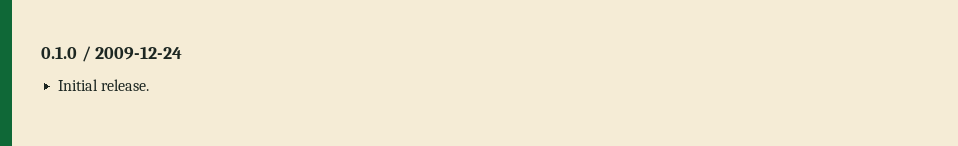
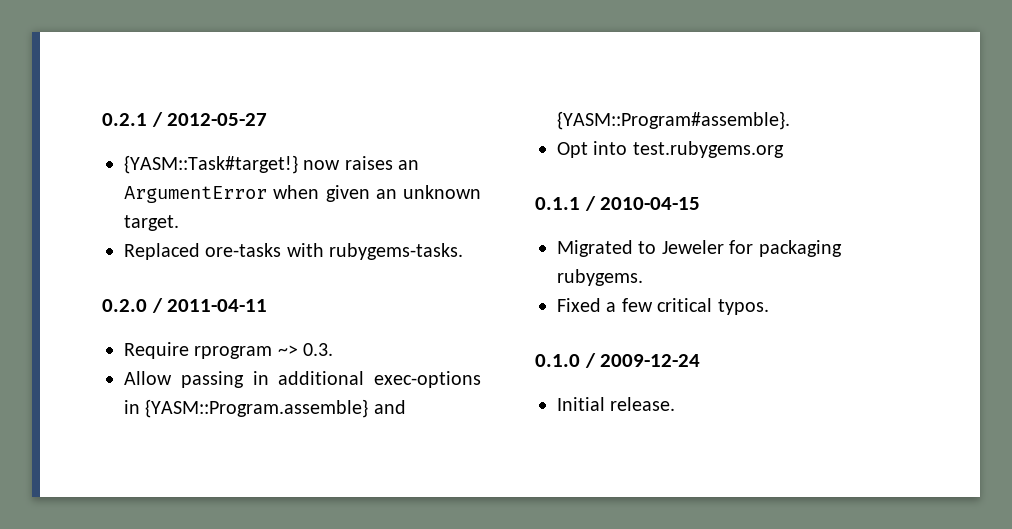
+ 0.2.1 / 2012-05-27
+ {YASM::Task#target!} now raises an ArgumentError when given an unknown target.
+ Replaced ore-tasks with rubygems-tasks.
+ 0.2.0 / 2011-04-11
+ Require rprogram ~> 0.3.
+ Allow passing in additional exec-options in {YASM::Program.assemble} and {YASM::Program#assemble}.
+ Opt into test.rubygems.org
+ 0.1.1 / 2010-04-15
+ Migrated to Jeweler for packaging rubygems.
+ Fixed a few critical typos.

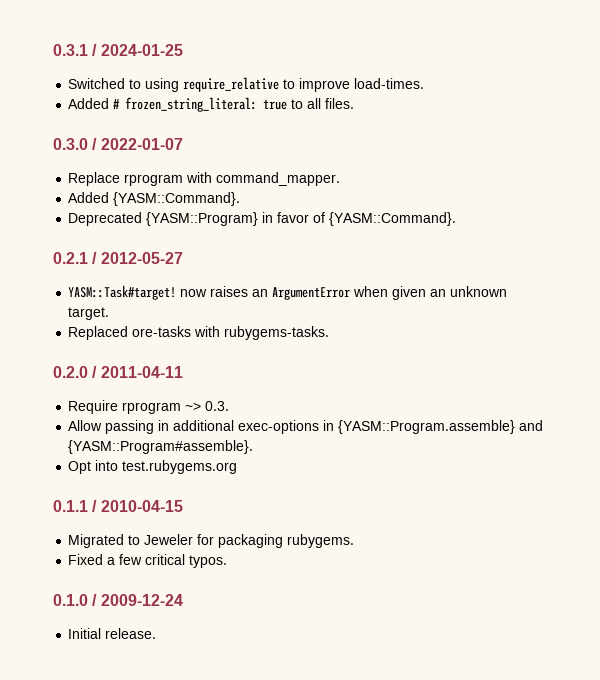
+ 0.3.1 / 2024-01-25
+ Switched to using require_relative to improve load-times.
+ Added # frozen_string_literal: true to all files.
+ 0.3.0 / 2022-01-07
+ Replace rprogram with command_mapper.
+ Added {YASM::Command}.
+ Deprecated {YASM::Program} in favor of {YASM::Command}.
- {YASM::Task#target!} now raises an ArgumentError when given an unknown target.
+ YASM::Task#target! now raises an ArgumentError when given an unknown target.

